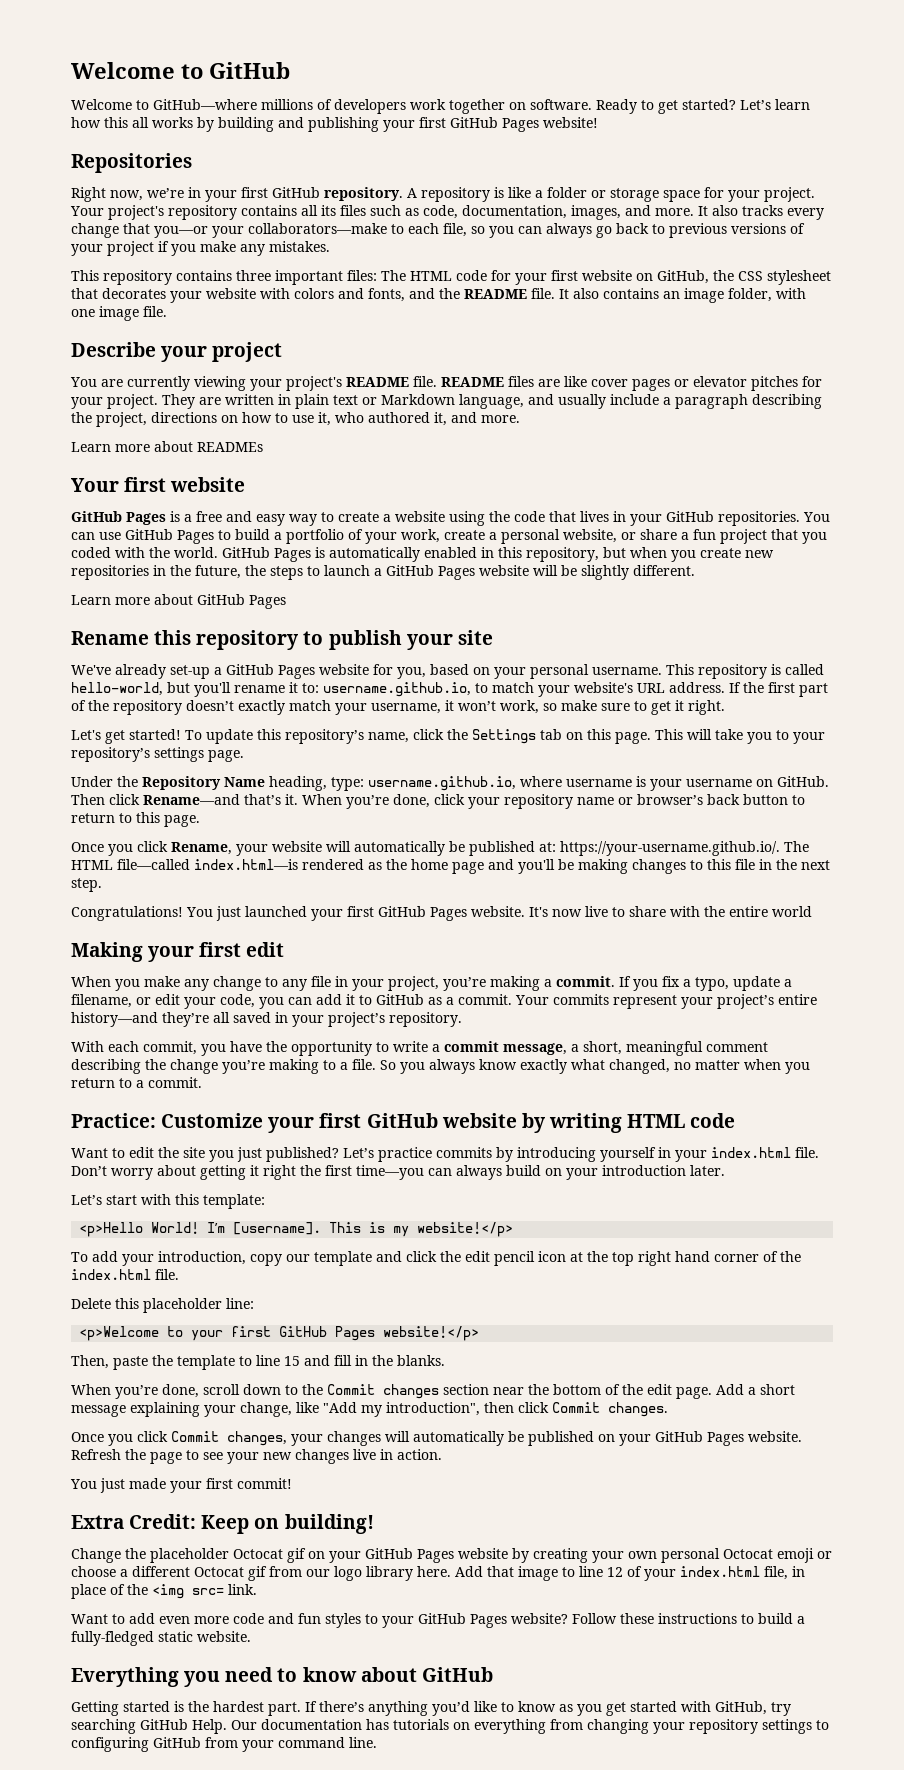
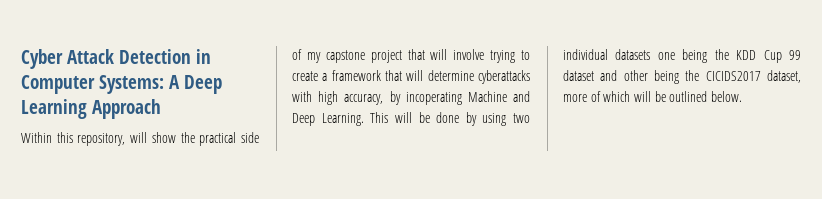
- Welcome to GitHub
- Welcome to GitHub—where millions of developers work together on software. Ready to get started? Let’s learn how this all works by building and publishing your first GitHub Pages website!
- Repositories
- Right now, we’re in your first GitHub repository. A repository is like a folder or storage space for your project. Your project's repository contains all its files such as code, documentation, images, and more. It also tracks every change that you—or your collaborators—make to each file, so you can always go back to previous versions of your project if you make any mistakes.
- This repository contains three important files: The HTML code for your first website on GitHub, the CSS stylesheet that decorates your website with colors and fonts, and the README file. It also contains an image folder, with one image file.
- Describe your project
- You are currently viewing your project's README file. README files are like cover pages or elevator pitches for your project. They are written in plain text or Markdown language, and usually include a paragraph describing the project, directions on how to use it, who authored it, and more.
- Learn more about READMEs
- Your first website
- GitHub Pages is a free and easy way to create a website using the code that lives in your GitHub repositories. You can use GitHub Pages to build a portfolio of your work, create a personal website, or share a fun project that you coded with the world. GitHub Pages is automatically enabled in this repository, but when you create new repositories in the future, the steps to launch a GitHub Pages website will be slightly different.
- Learn more about GitHub Pages
- Rename this repository to publish your site
- We've already set-up a GitHub Pages website for you, based on your personal username. This repository is called hello-world, but you'll rename it to: username.github.io, to match your website's URL address. If the first part of the repository doesn’t exactly match your username, it won’t work, so make sure to get it right.
- Let's get started! To update this repository’s name, click the Settings tab on this page. This will take you to your repository’s settings page.
- Under the Repository Name heading, type: username.github.io, where username is your username on GitHub. Then click Rename—and that’s it. When you’re done, click your repository name or browser’s back button to return to this page.
- Once you click Rename, your website will automatically be published at: https://your-username.github.io/. The HTML file—called index.html—is rendered as the home page and you'll be making changes to this file in the next step.
- Congratulations! You just launched your first GitHub Pages website. It's now live to share with the entire world
- Making your first edit
- When you make any change to any file in your project, you’re making a commit. If you fix a typo, update a filename, or edit your code, you can add it to GitHub as a commit. Your commits represent your project’s entire history—and they’re all saved in your project’s repository.
- With each commit, you have the opportunity to write a commit message, a short, meaningful comment describing the change you’re making to a file. So you always know exactly what changed, no matter when you return to a commit.
- Practice: Customize your first GitHub website by writing HTML code
- Want to edit the site you just published? Let’s practice commits by introducing yourself in your index.html file. Don’t worry about getting it right the first time—you can always build on your introduction later.
- Let’s start with this template:
- <p>Hello World! I’m [username]. This is my website!</p>
- To add your introduction, copy our template and click the edit pencil icon at the top right hand corner of the index.html file.
- Delete this placeholder line:
- <p>Welcome to your first GitHub Pages website!</p>
- Then, paste the template to line 15 and fill in the blanks.
- When you’re done, scroll down to the Commit changes section near the bottom of the edit page. Add a short message explaining your change, like "Add my introduction", then click Commit changes.
- Once you click Commit changes, your changes will automatically be published on your GitHub Pages website. Refresh the page to see your new changes live in action.
- You just made your first commit!
- Extra Credit: Keep on building!
- Change the placeholder Octocat gif on your GitHub Pages website by creating your own personal Octocat emoji or choose a different Octocat gif from our logo library here. Add that image to line 12 of your index.html file, in place of the <img src= link.
- Want to add even more code and fun styles to your GitHub Pages website? Follow these instructions to build a fully-fledged static website.
- Everything you need to know about GitHub
- Getting started is the hardest part. If there’s anything you’d like to know as you get started with GitHub, try searching GitHub Help. Our documentation has tutorials on everything from changing your repository settings to configuring GitHub from your command line.
+ Cyber Attack Detection in Computer Systems: A Deep Learning Approach
+ Within this repository, will show the practical side of my capstone project that will involve trying to create a framework that will determine cyberattacks with high accuracy, by incoperating Machine and Deep Learning. This will be done by using two individual datasets one being the KDD Cup 99 dataset and other being the CICIDS2017 dataset, more of which will be outlined below.

